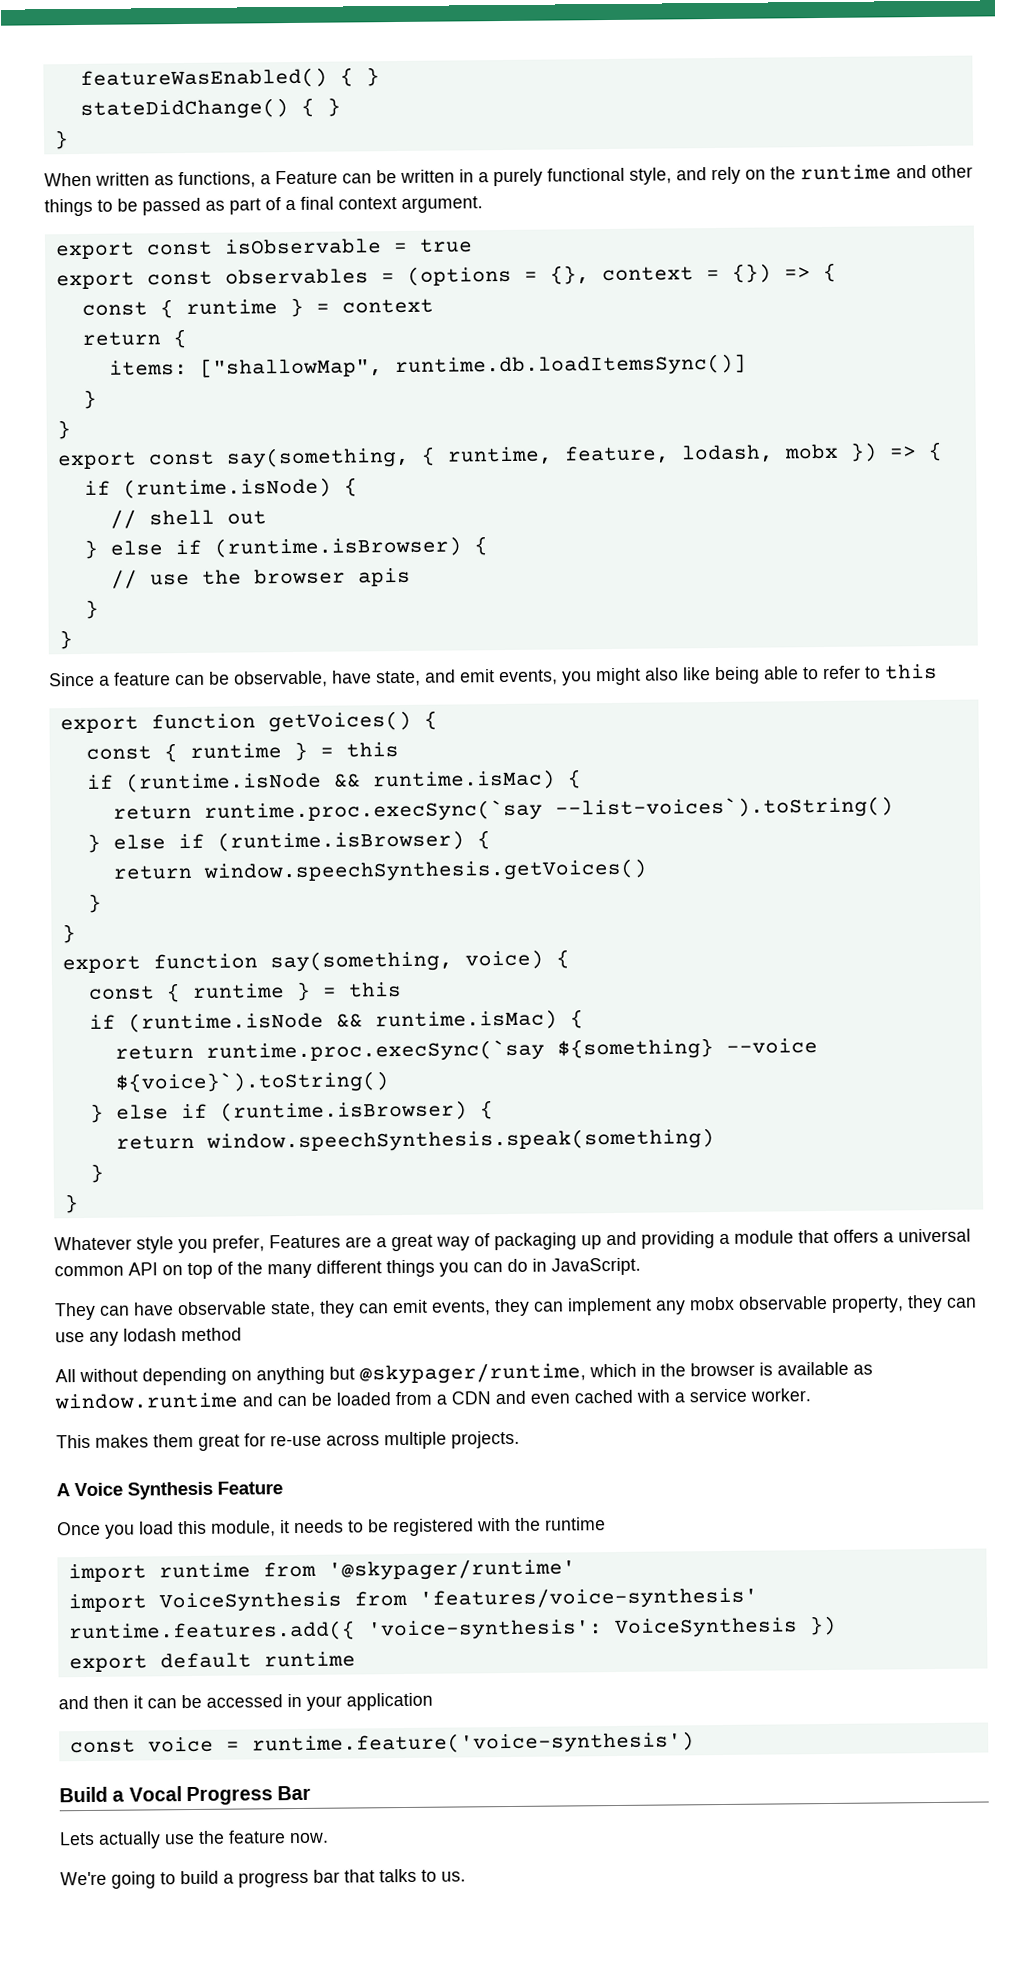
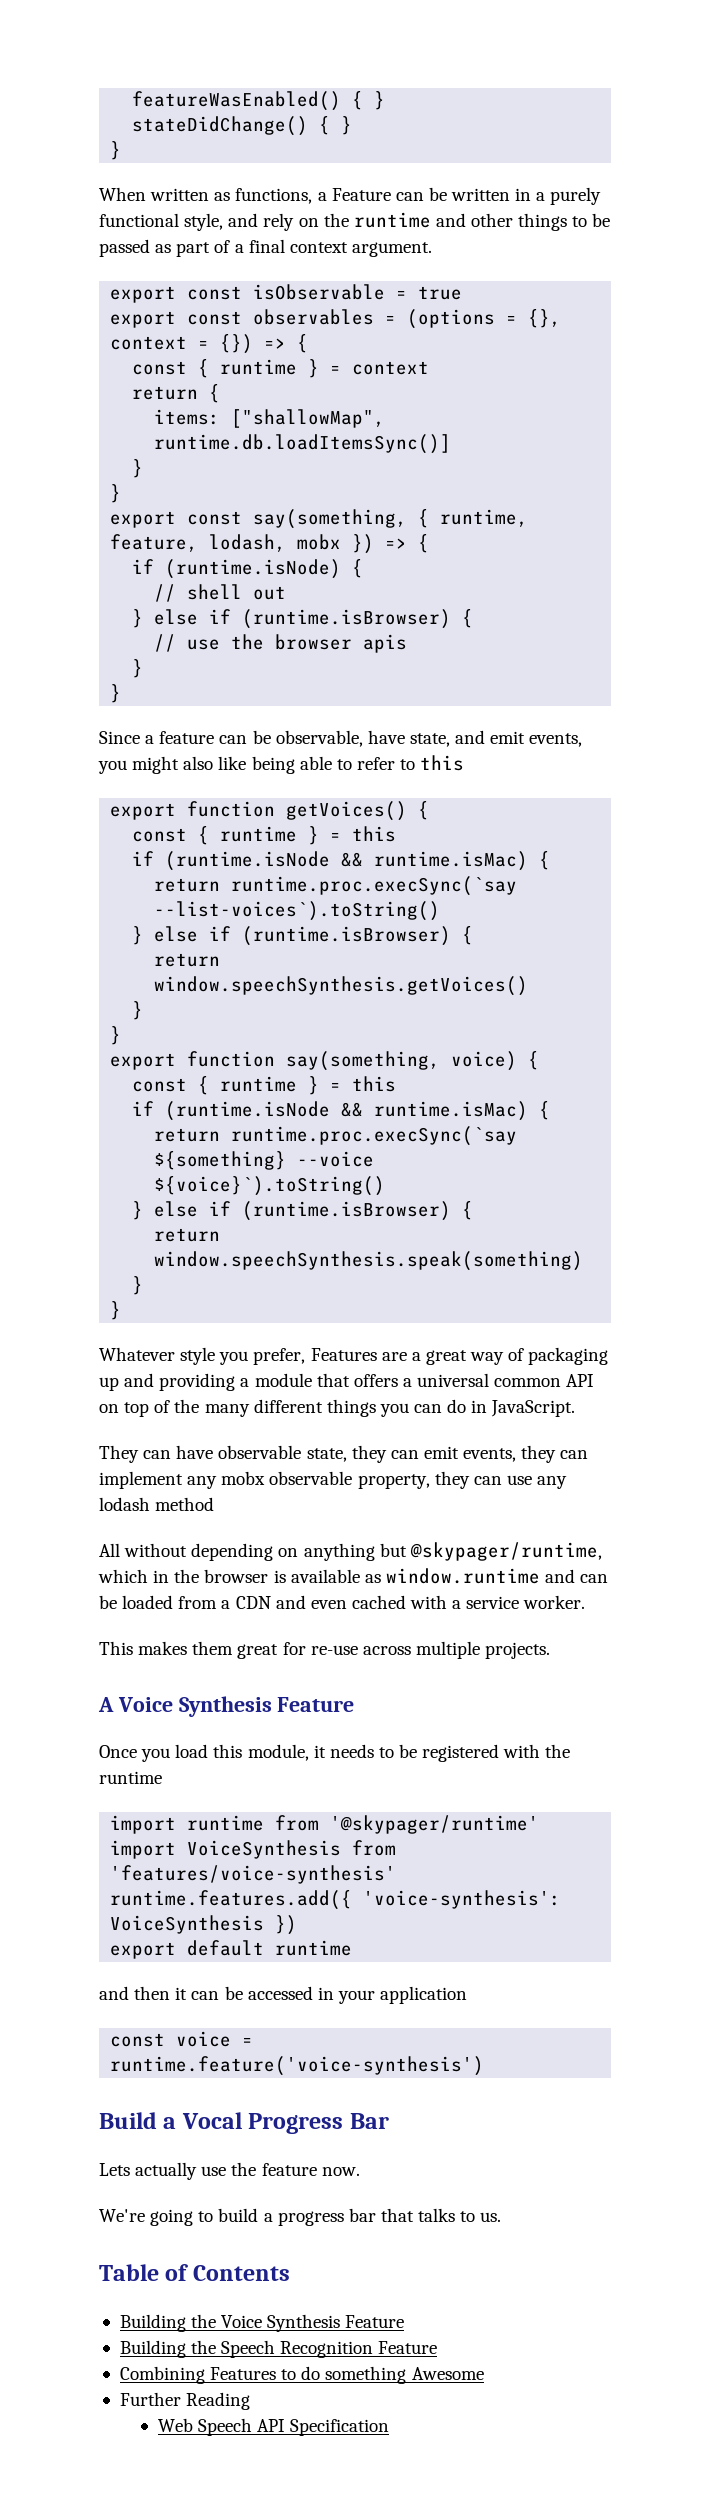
+ Table of Contents
+ Building the Voice Synthesis Feature
+ Building the Speech Recognition Feature
+ Combining Features to do something Awesome
+ Further Reading
+ Web Speech API Specification

